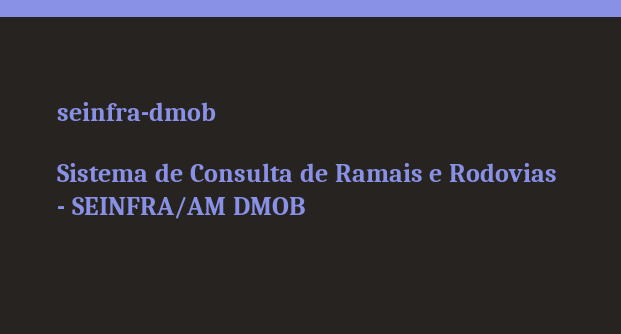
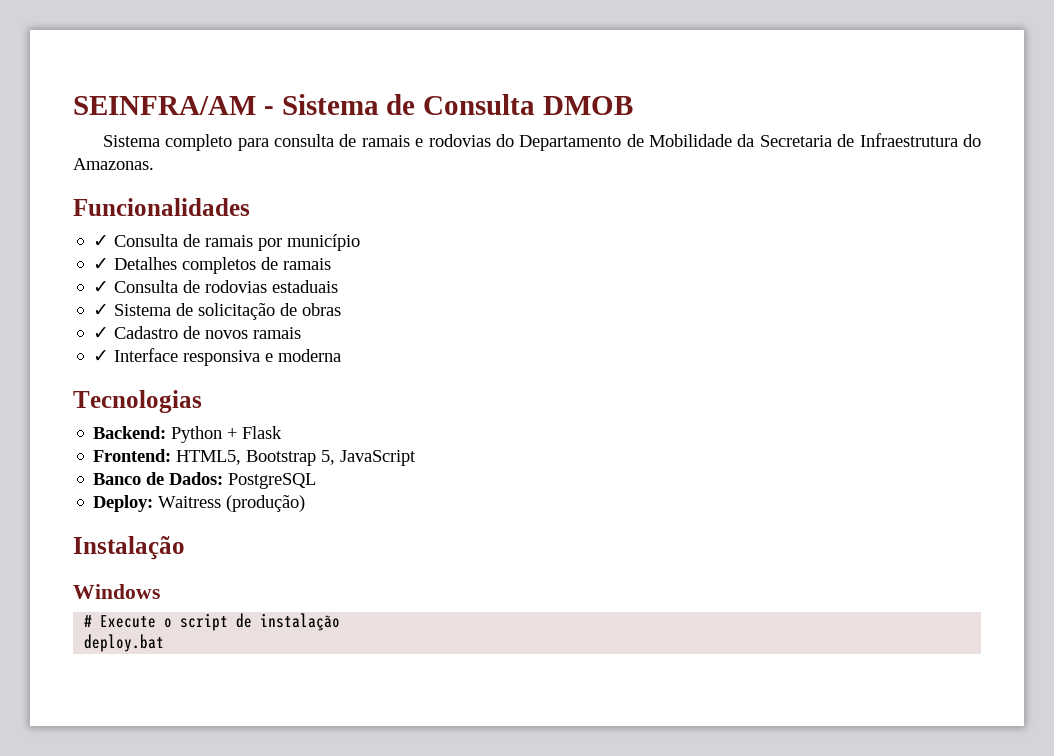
- seinfra-dmob
- Sistema de Consulta de Ramais e Rodovias - SEINFRA/AM DMOB
+ SEINFRA/AM - Sistema de Consulta DMOB
+ Sistema completo para consulta de ramais e rodovias do Departamento de Mobilidade da Secretaria de Infraestrutura do Amazonas.
+ Funcionalidades
+ ✓ Consulta de ramais por município
+ ✓ Detalhes completos de ramais
+ ✓ Consulta de rodovias estaduais
+ ✓ Sistema de solicitação de obras
+ ✓ Cadastro de novos ramais
+ ✓ Interface responsiva e moderna
+ Tecnologias
+ Backend: Python + Flask
+ Frontend: HTML5, Bootstrap 5, JavaScript
+ Banco de Dados: PostgreSQL
+ Deploy: Waitress (produção)
+ Instalação
+ Windows
+ # Execute o script de instalação
+ deploy.bat

